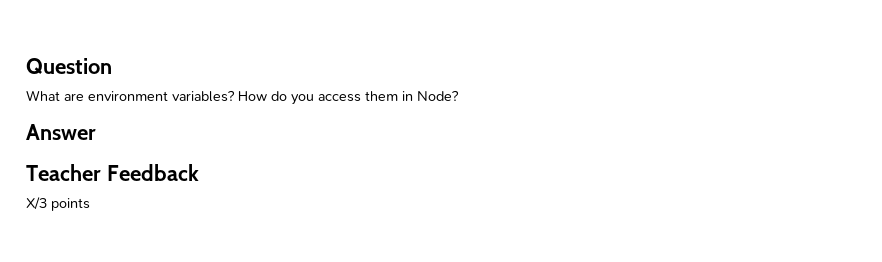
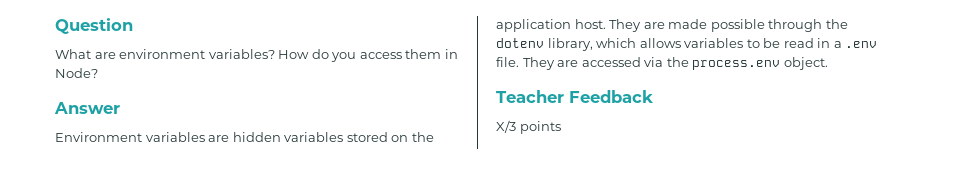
+ Environment variables are hidden variables stored on the application host. They are made possible through the dotenv library, which allows variables to be read in a .env file. They are accessed via the process.env object.

